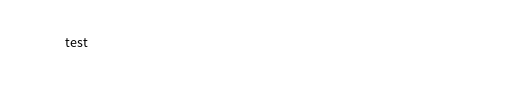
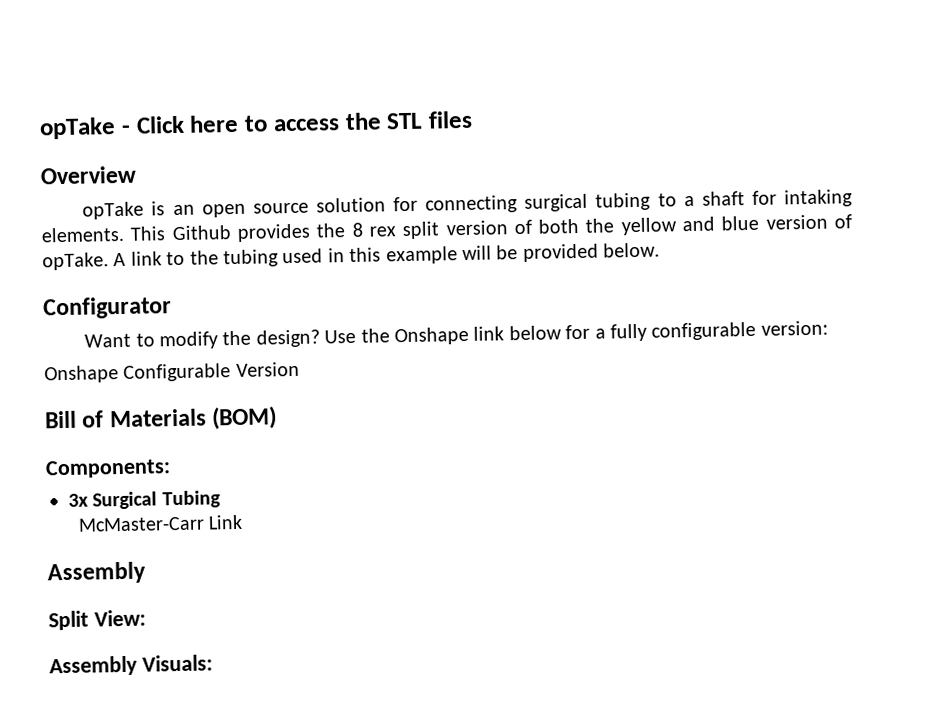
- test
+ opTake - Click here to access the STL files
+ Overview
+ opTake is an open source solution for connecting surgical tubing to a shaft for intaking elements. This Github provides the 8 rex split version of both the yellow and blue version of opTake. A link to the tubing used in this example will be provided below.
+ Configurator
+ Want to modify the design? Use the Onshape link below for a fully configurable version:
+ Onshape Configurable Version
+ Bill of Materials (BOM)
+ Components:
+ 3x Surgical Tubing
+ McMaster-Carr Link
+ Assembly
+ Split View:
+ Assembly Visuals:

